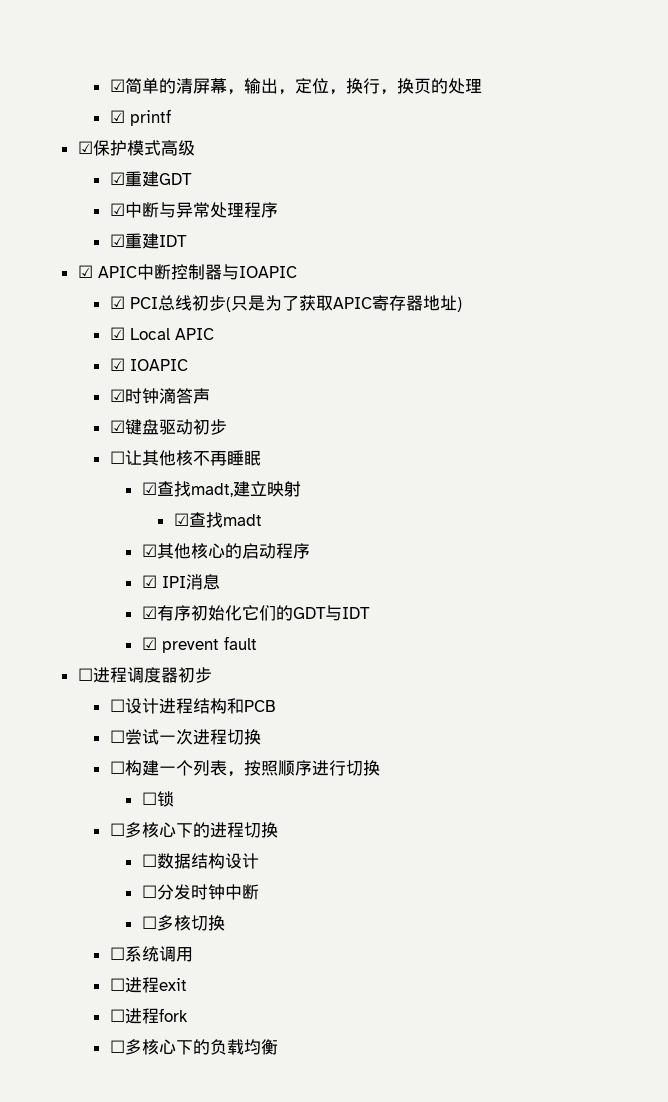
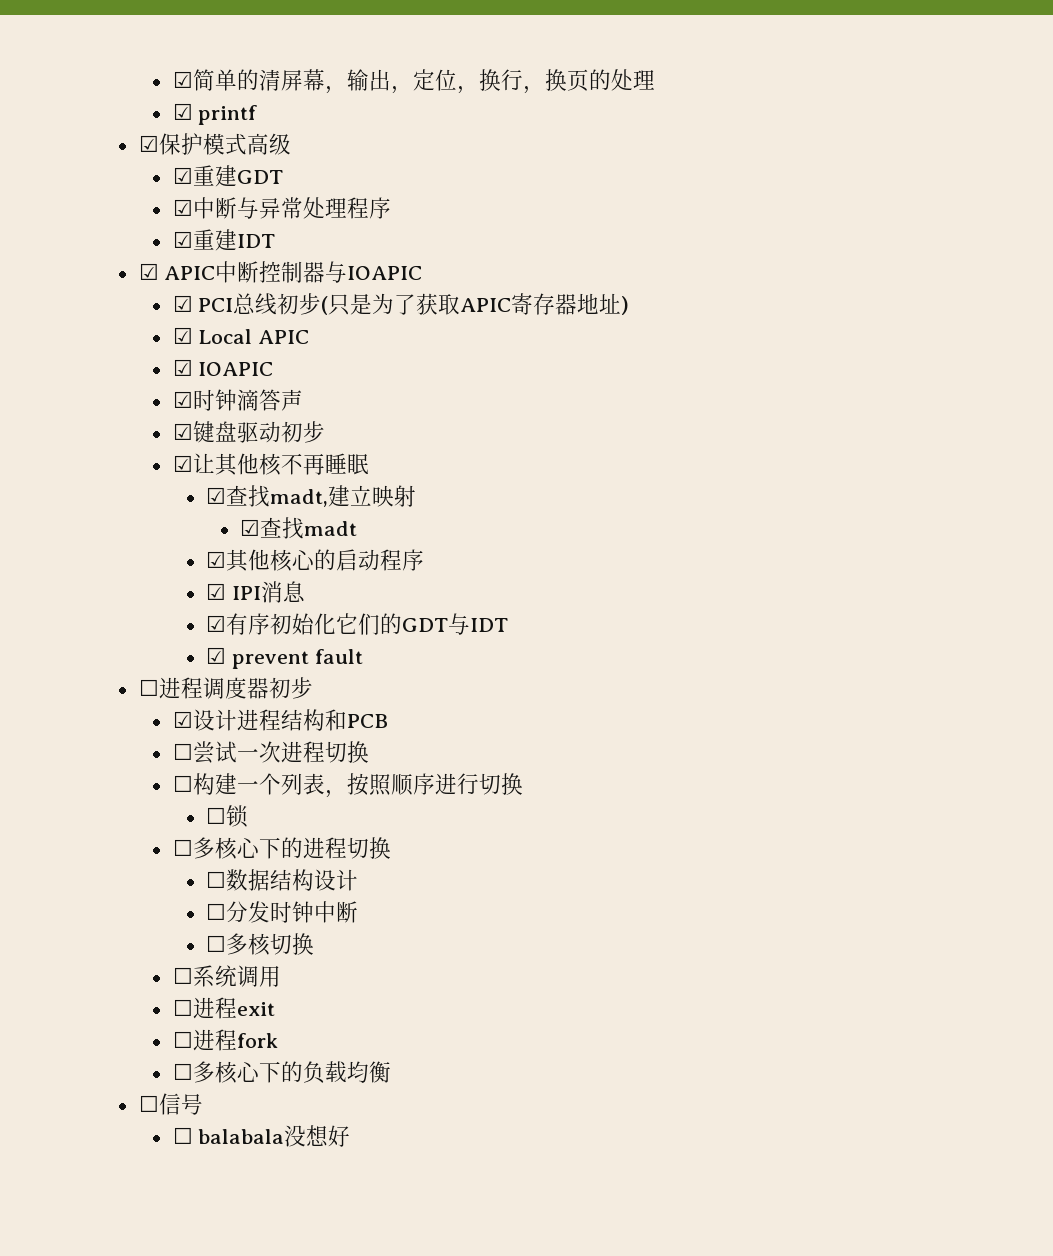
- ☐让其他核不再睡眠
+ ☑让其他核不再睡眠
- ☐设计进程结构和PCB
+ ☑设计进程结构和PCB
+ ☐信号
+ ☐ balabala没想好

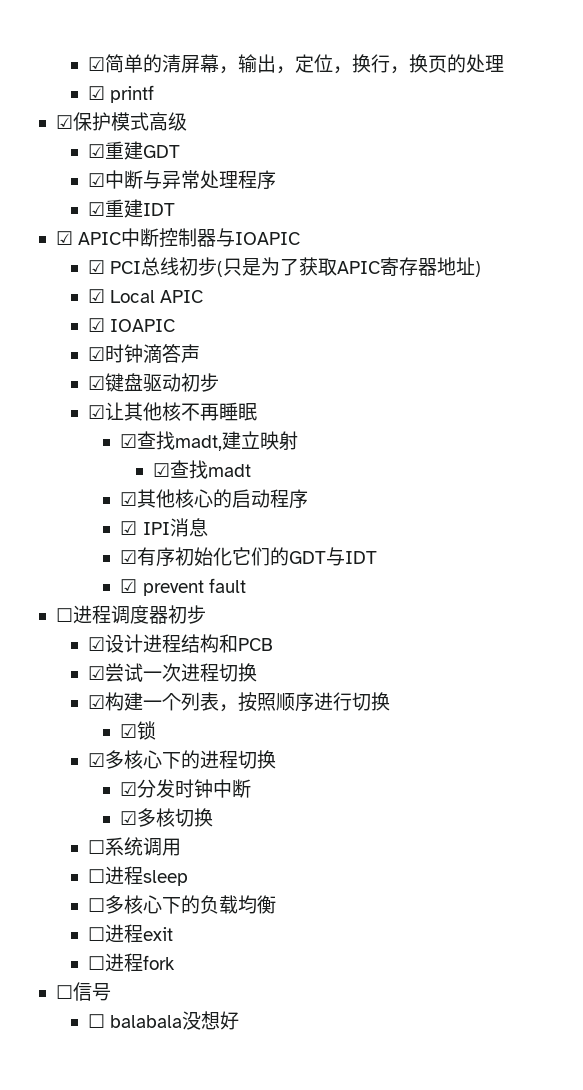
- ☐尝试一次进程切换
+ ☑尝试一次进程切换
- ☐构建一个列表，按照顺序进行切换
+ ☑构建一个列表，按照顺序进行切换
- ☐锁
+ ☑锁
- ☐多核心下的进程切换
+ ☑多核心下的进程切换
- ☐数据结构设计
- ☐分发时钟中断
+ ☑分发时钟中断
- ☐多核切换
+ ☑多核切换
- ☐进程exit
- ☐进程fork
+ ☐进程sleep
+ ☐进程exit
+ ☐进程fork

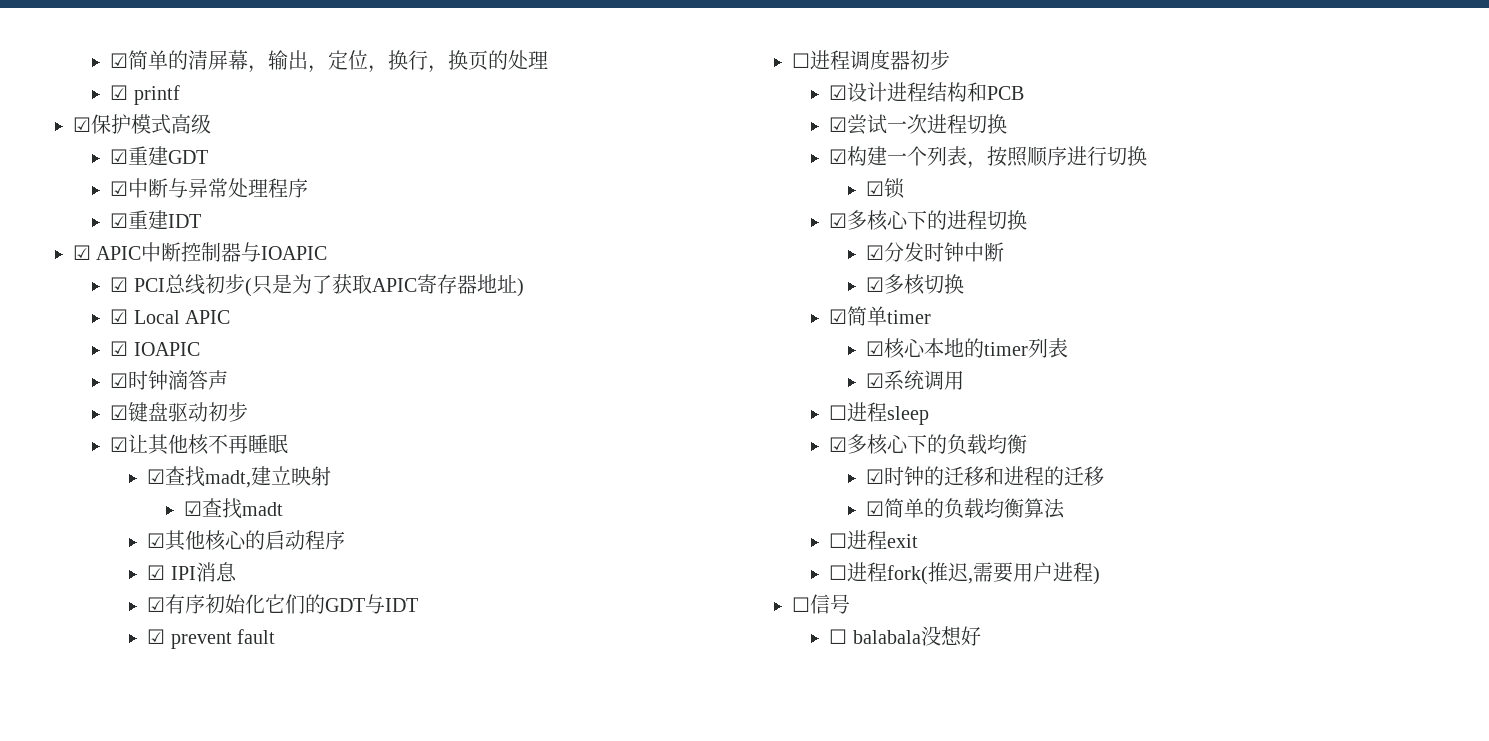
- ☐系统调用
+ ☑简单timer
+ ☑核心本地的timer列表
+ ☑系统调用
- ☐多核心下的负载均衡
+ ☑多核心下的负载均衡
+ ☑时钟的迁移和进程的迁移
+ ☑简单的负载均衡算法
- ☐进程fork
+ ☐进程fork(推迟,需要用户进程)

